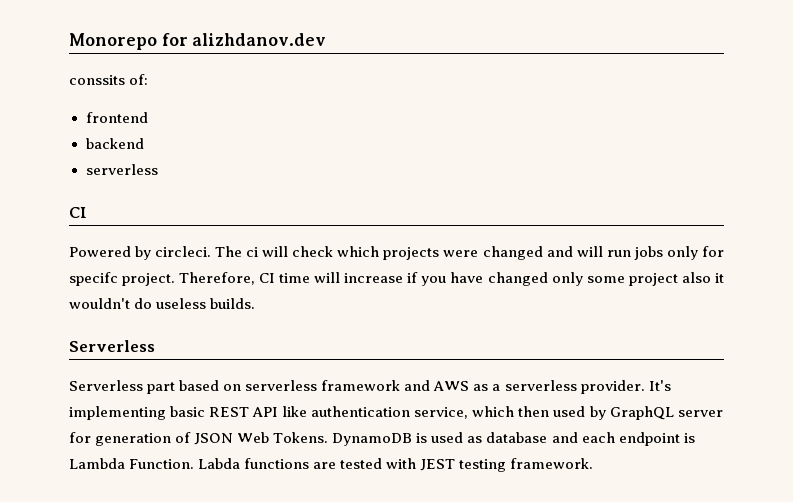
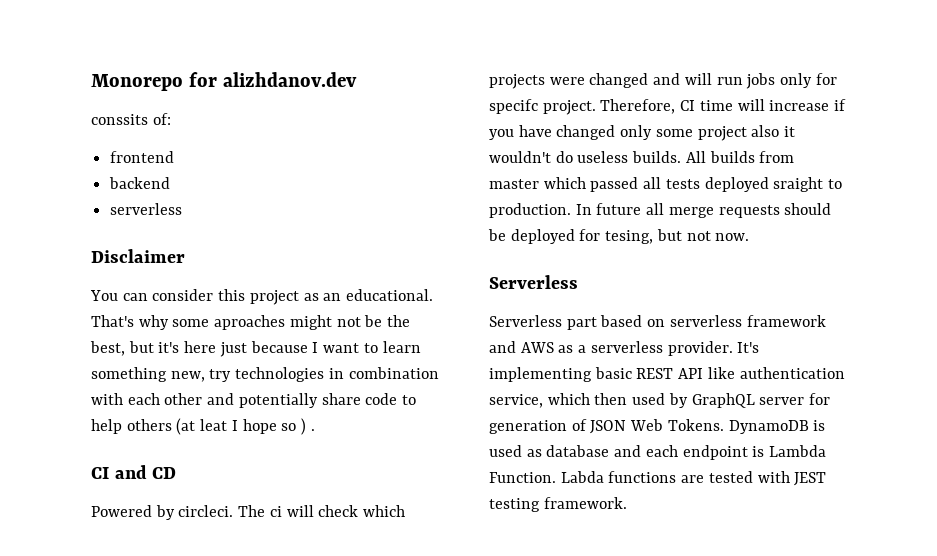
  backend
  serverless
- CI
+ Disclaimer
+ You can consider this project as an educational. That's why some aproaches might not be the best, but it's here just because I want to learn something new, try technologies in combination with each other and potentially share code to help others (at leat I hope so ) .
+ CI and CD
+ All builds from master which passed all tests deployed sraight to production. In future all merge requests should be deployed for tesing, but not now.

